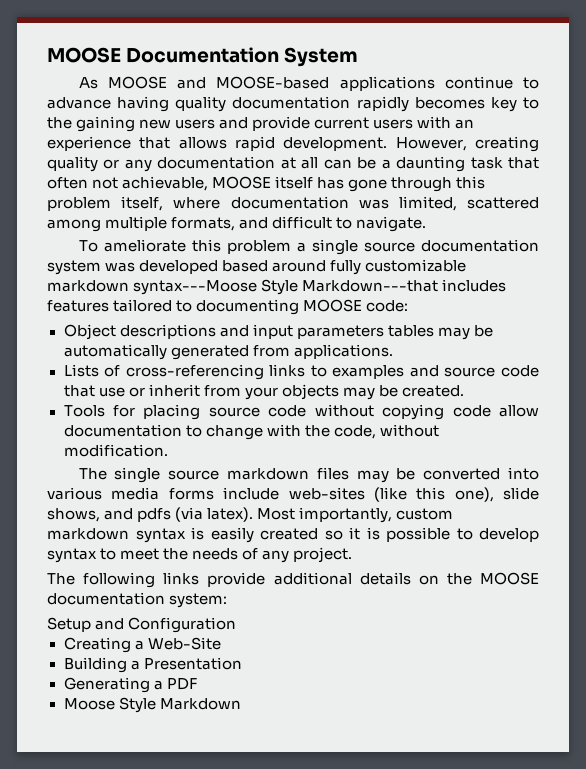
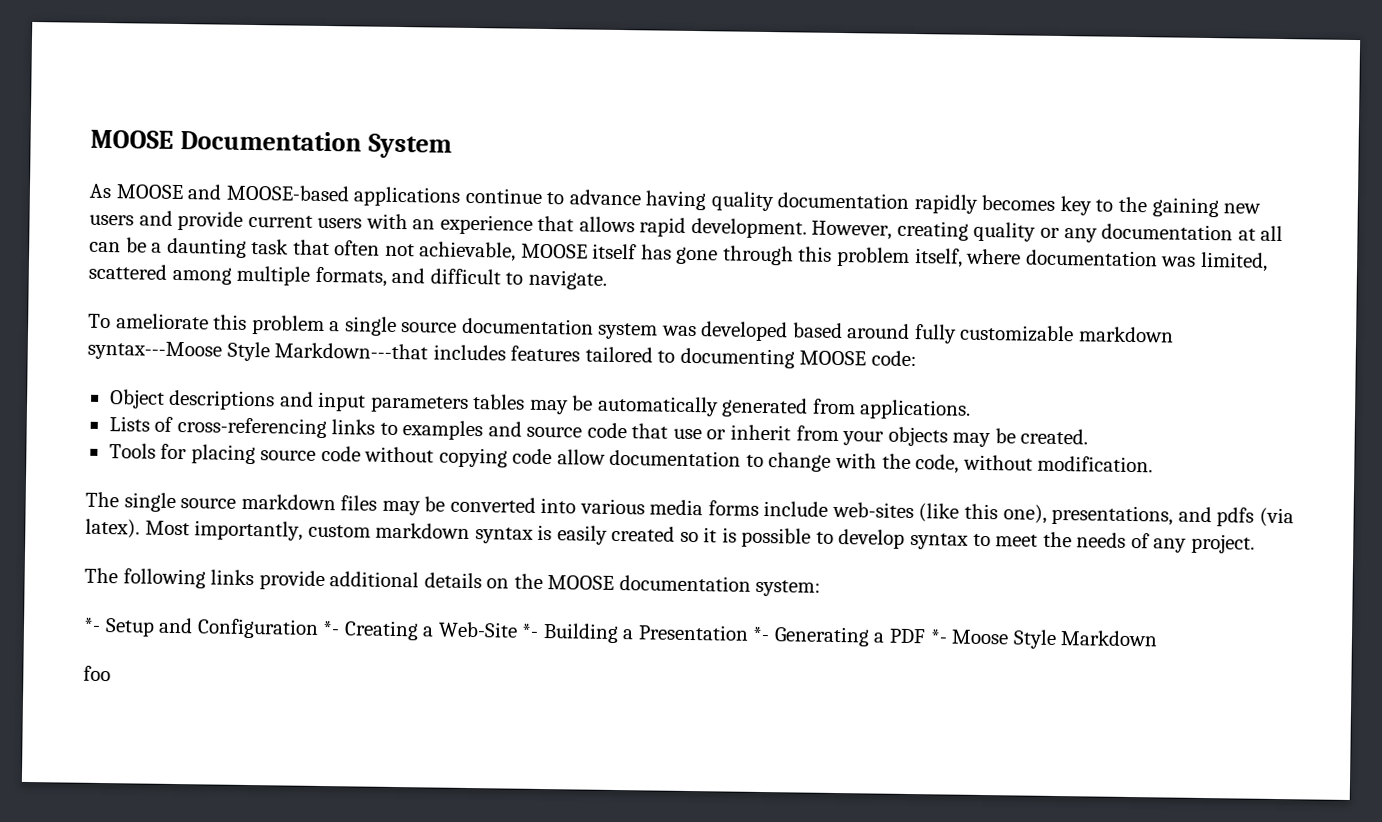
- The single source markdown files may be converted into various media forms include web-sites (like this one), slide shows, and pdfs (via latex).
+ The single source markdown files may be converted into various media forms include web-sites (like this one), presentations, and pdfs (via latex).
- Setup and Configuration
- Creating a Web-Site
- Building a Presentation
- Generating a PDF
- Moose Style Markdown
+ *- Setup and Configuration *- Creating a Web-Site *- Building a Presentation *- Generating a PDF *- Moose Style Markdown
+ foo

